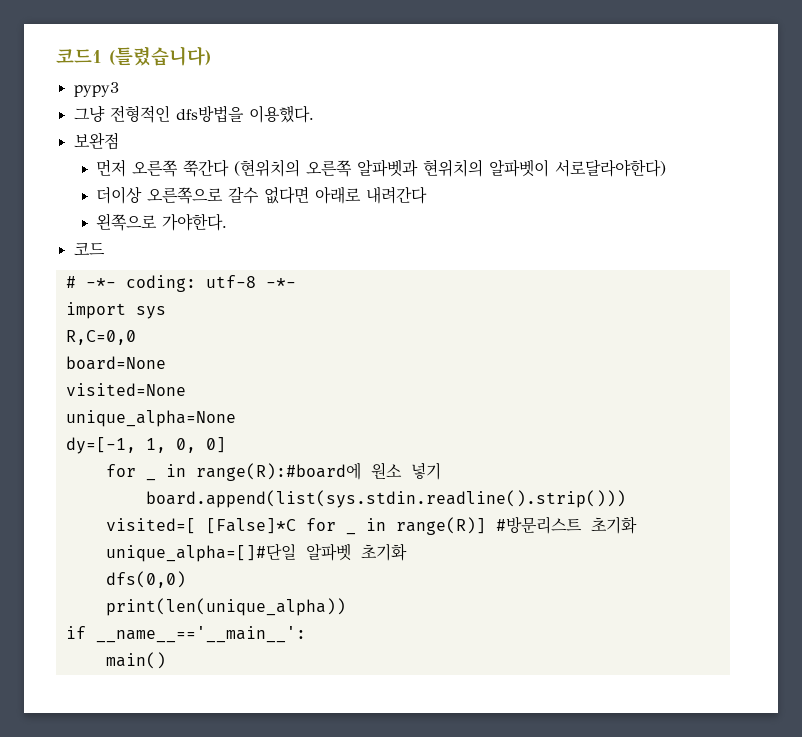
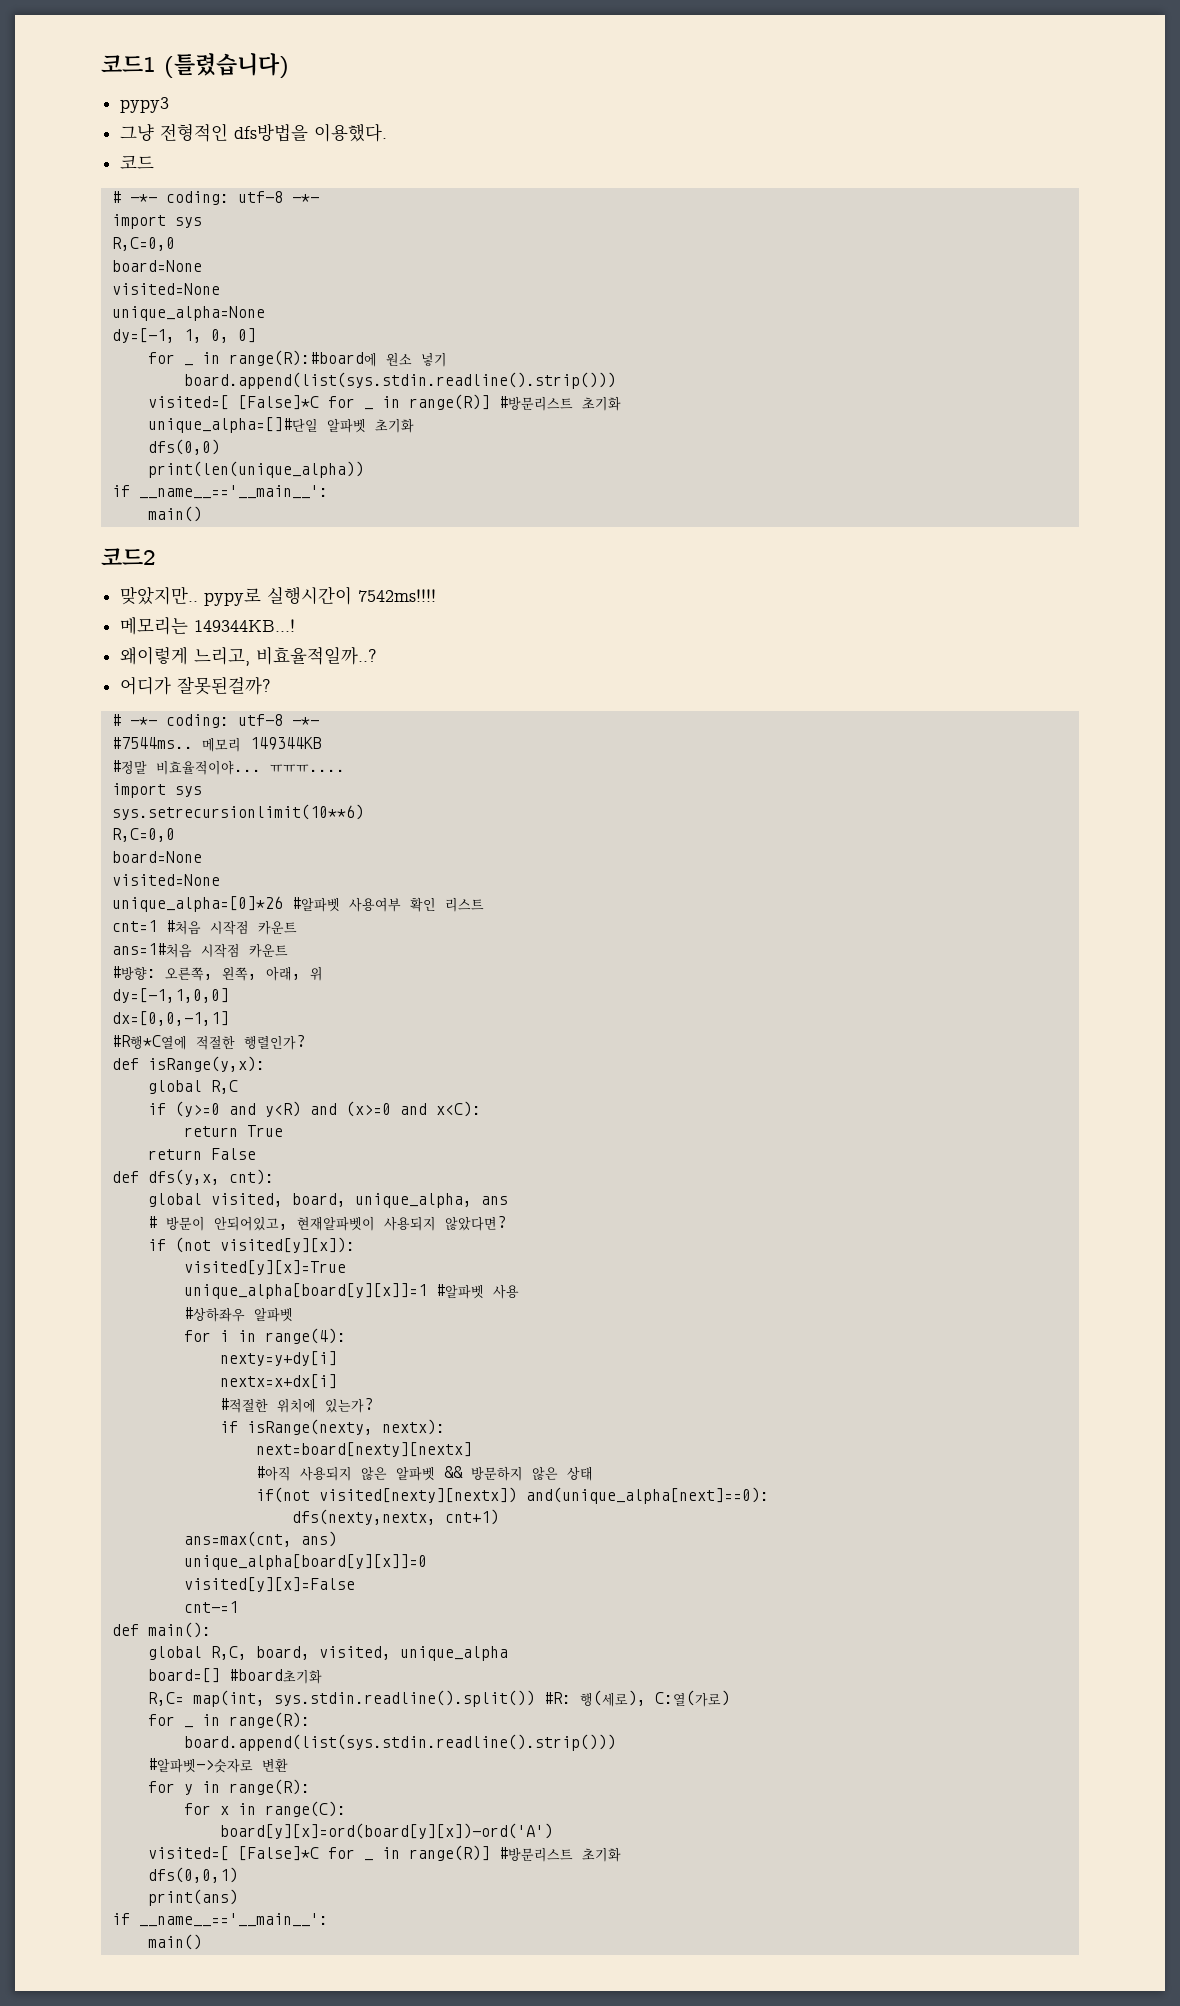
- 보완점
- 먼저 오른쪽 쭉간다 (현위치의 오른쪽 알파벳과 현위치의 알파벳이 서로달라야한다)
- 더이상 오른쪽으로 갈수 없다면 아래로 내려간다
- 왼쪽으로 가야한다.
+ 코드2
+ 맞았지만.. pypy로 실행시간이 7542ms!!!!
+ 메모리는 149344KB...!
+ 왜이렇게 느리고, 비효율적일까..?
+ 어디가 잘못된걸까?
+ # -*- coding: utf-8 -*-
+ #7544ms.. 메모리 149344KB
+ #정말 비효율적이야... ㅠㅠㅠ....
+ import sys
+ sys.setrecursionlimit(10**6)
+ R,C=0,0
+ board=None
+ visited=None
+ unique_alpha=[0]*26 #알파벳 사용여부 확인 리스트
+ cnt=1 #처음 시작점 카운트
+ ans=1#처음 시작점 카운트
+ #방향: 오른쪽, 왼쪽, 아래, 위
+ dy=[-1,1,0,0]
+ dx=[0,0,-1,1]
+ #R행*C열에 적절한 행렬인가?
+ def isRange(y,x):
+ global R,C
+ if (y>=0 and y<R) and (x>=0 and x<C):
+ return True
+ return False
+ def dfs(y,x, cnt):
+ global visited, board, unique_alpha, ans
+ # 방문이 안되어있고, 현재알파벳이 사용되지 않았다면?
+ if (not visited[y][x]):
+ visited[y][x]=True
+ unique_alpha[board[y][x]]=1 #알파벳 사용
+ #상하좌우 알파벳
+ for i in range(4):
+ nexty=y+dy[i]
+ nextx=x+dx[i]
+ #적절한 위치에 있는가?
+ if isRange(nexty, nextx):
+ next=board[nexty][nextx]
+ #아직 사용되지 않은 알파벳 && 방문하지 않은 상태
+ if(not visited[nexty][nextx]) and(unique_alpha[next]==0):
+ dfs(nexty,nextx, cnt+1)
+ ans=max(cnt, ans)
+ unique_alpha[board[y][x]]=0
+ visited[y][x]=False
+ cnt-=1
+ def main():
+ global R,C, board, visited, unique_alpha
+ board=[] #board초기화
+ R,C= map(int, sys.stdin.readline().split()) #R: 행(세로), C:열(가로)
+ for _ in range(R):
+ board.append(list(sys.stdin.readline().strip()))
+ #알파벳->숫자로 변환
+ for y in range(R):
+ for x in range(C):
+ board[y][x]=ord(board[y][x])-ord('A')
+ visited=[ [False]*C for _ in range(R)] #방문리스트 초기화
+ dfs(0,0,1)
+ print(ans)
+ if __name__=='__main__':
+ main()

